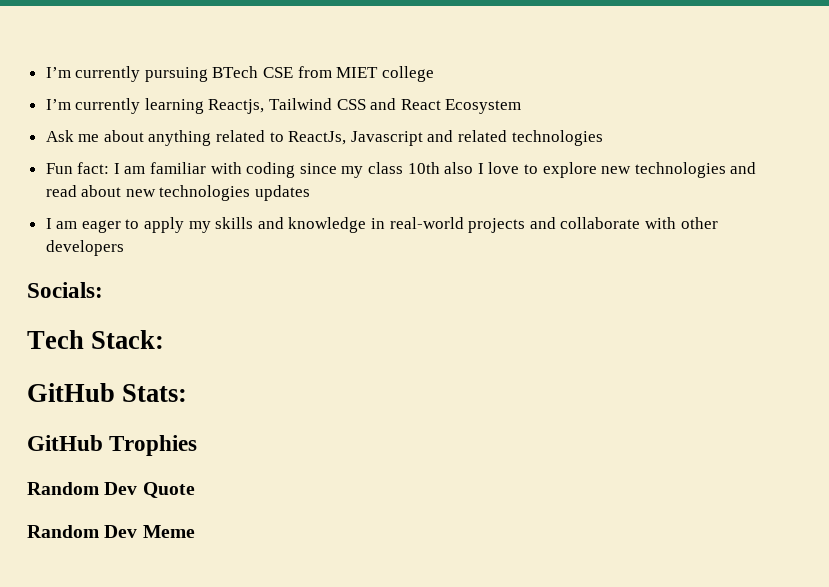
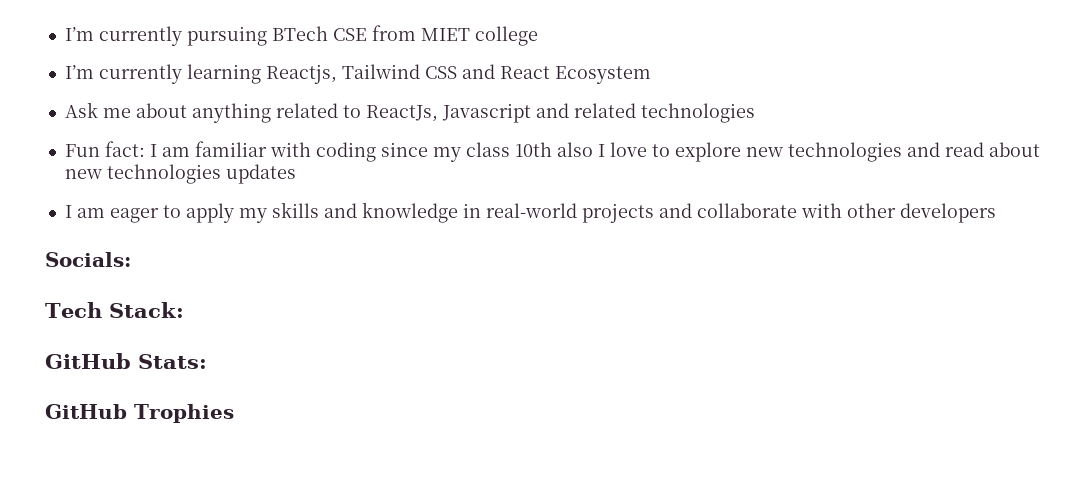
- Random Dev Quote
- Random Dev Meme

